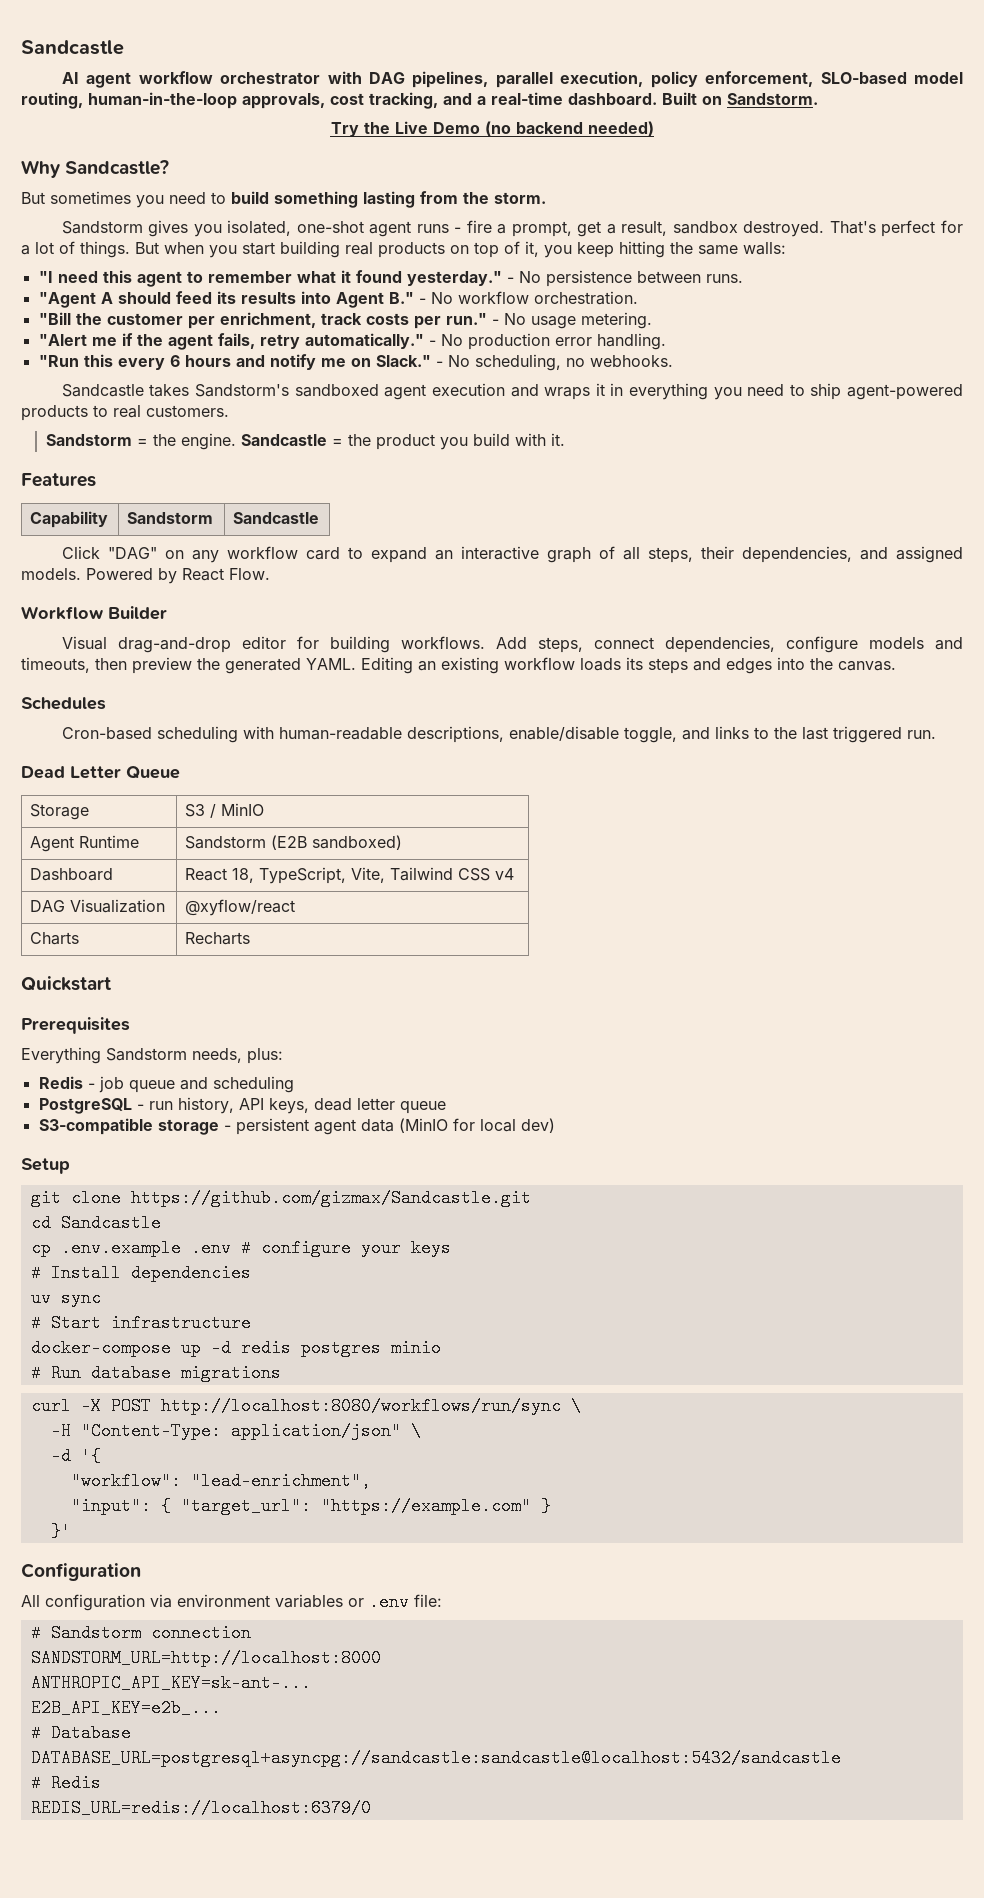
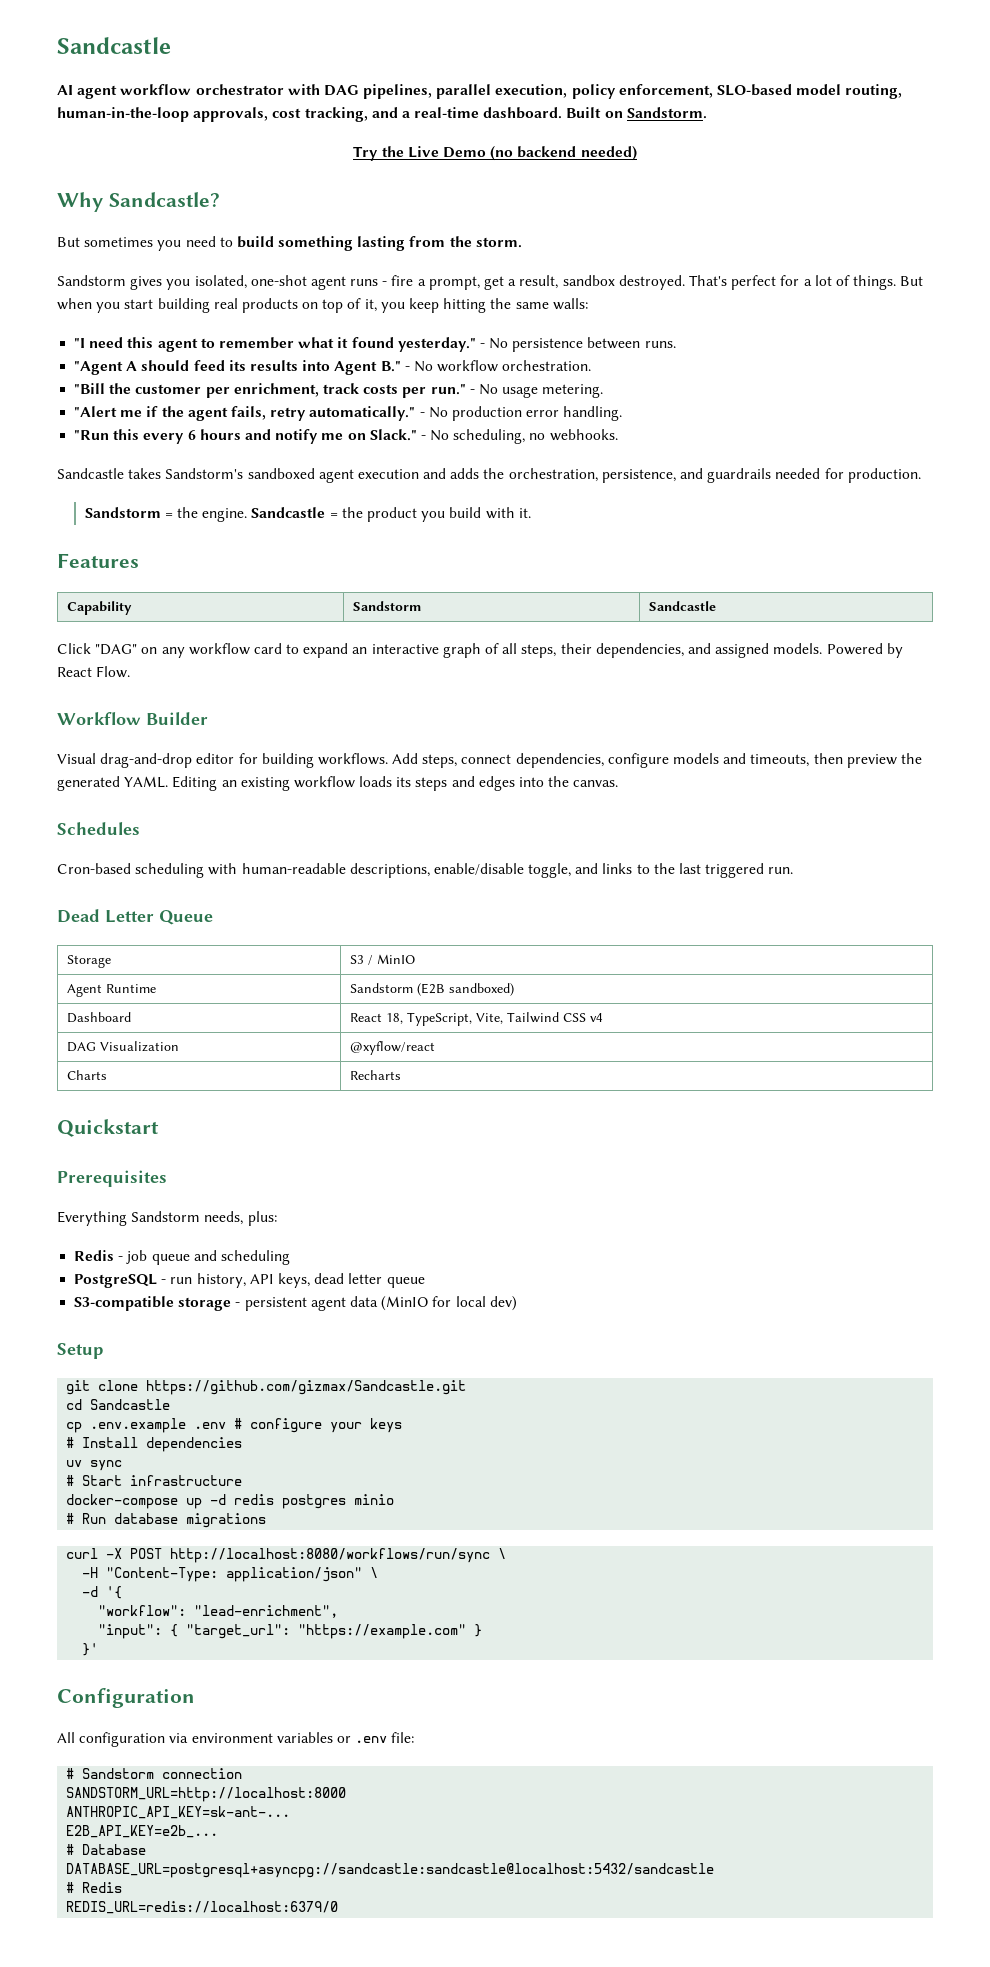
- Sandcastle takes Sandstorm's sandboxed agent execution and wraps it in everything you need to ship agent-powered products to real customers.
+ Sandcastle takes Sandstorm's sandboxed agent execution and adds the orchestration, persistence, and guardrails needed for production.

